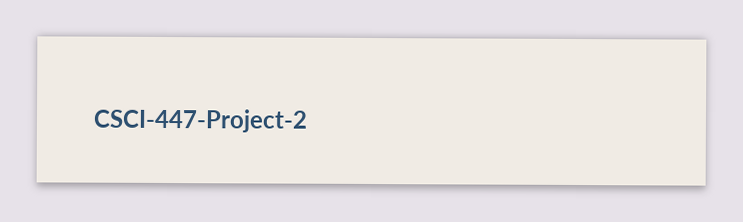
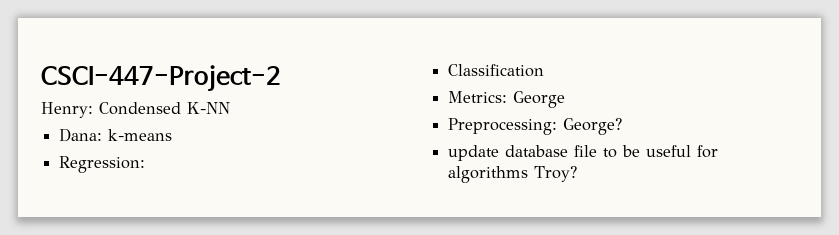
+ Henry: Condensed K-NN
+ Dana: k-means
+ Regression:
+ Classification
+ Metrics: George
+ Preprocessing: George?
+ update database file to be useful for algorithms Troy?

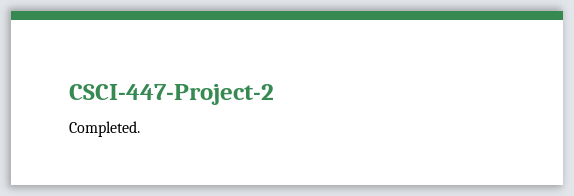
- Henry: Condensed K-NN
- Dana: k-means
- Regression:
- Classification
- Metrics: George
- Preprocessing: George?
- update database file to be useful for algorithms Troy?
+ Completed.

